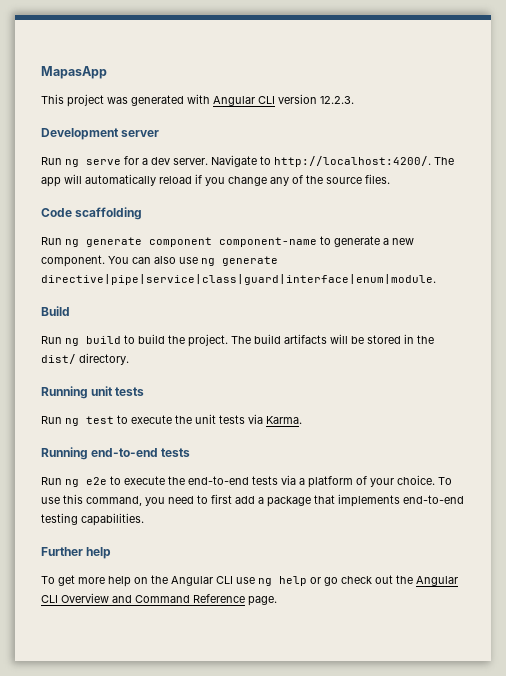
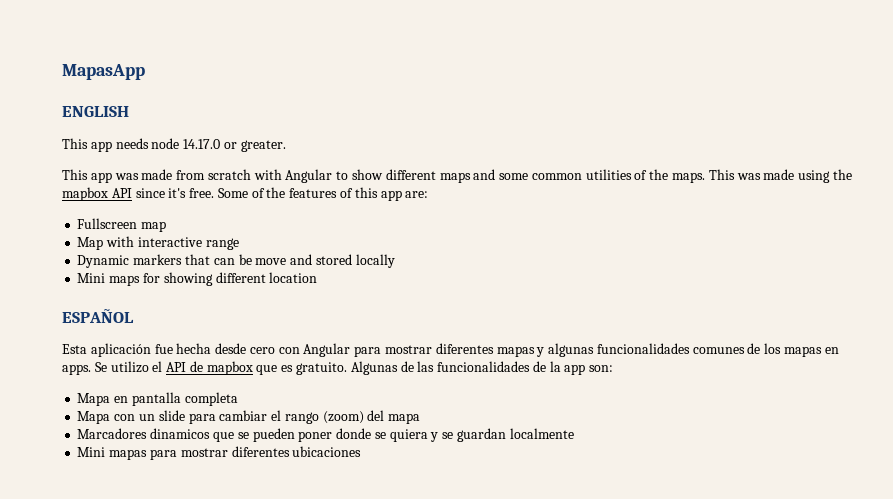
- This project was generated with Angular CLI version 12.2.3.
- Development server
- Run ng serve for a dev server. Navigate to http://localhost:4200/. The app will automatically reload if you change any of the source files.
- Code scaffolding
- Run ng generate component component-name to generate a new component. You can also use ng generate directive|pipe|service|class|guard|interface|enum|module.
- Build
- Run ng build to build the project. The build artifacts will be stored in the dist/ directory.
- Running unit tests
- Run ng test to execute the unit tests via Karma.
- Running end-to-end tests
- Run ng e2e to execute the end-to-end tests via a platform of your choice. To use this command, you need to first add a package that implements end-to-end testing capabilities.
- Further help
- To get more help on the Angular CLI use ng help or go check out the Angular CLI Overview and Command Reference page.
+ ENGLISH
+ This app needs node 14.17.0 or greater.
+ This app was made from scratch with Angular to show different maps and some common utilities of the maps. This was made using the mapbox API since it's free. Some of the features of this app are:
+ Fullscreen map
+ Map with interactive range
+ Dynamic markers that can be move and stored locally
+ Mini maps for showing different location
+ ESPAÑOL
+ Esta aplicación fue hecha desde cero con Angular para mostrar diferentes mapas y algunas funcionalidades comunes de los mapas en apps. Se utilizo el API de mapbox que es gratuito. Algunas de las funcionalidades de la app son:
+ Mapa en pantalla completa
+ Mapa con un slide para cambiar el rango (zoom) del mapa
+ Marcadores dinamicos que se pueden poner donde se quiera y se guardan localmente
+ Mini mapas para mostrar diferentes ubicaciones

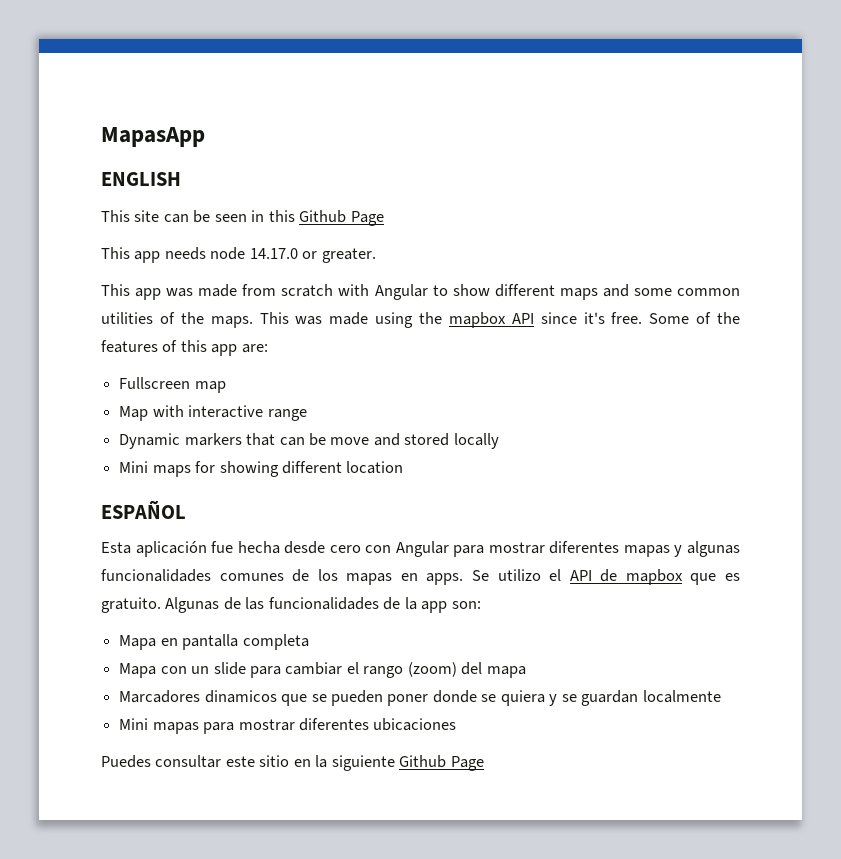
+ This site can be seen in this Github Page
+ Puedes consultar este sitio en la siguiente Github Page

